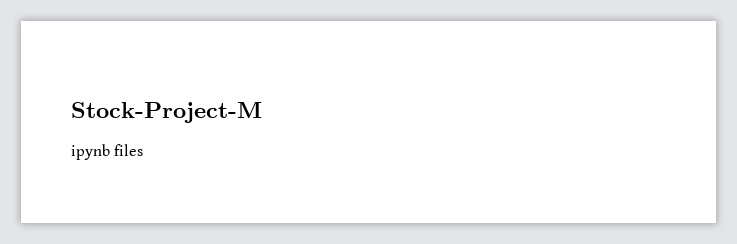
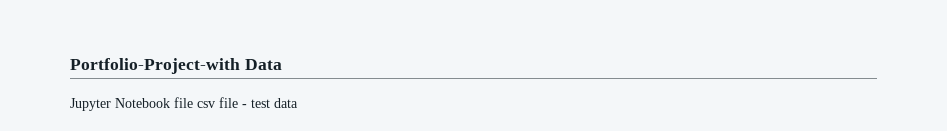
- Stock-Project-M
- ipynb files
+ Portfolio-Project-with Data
+ Jupyter Notebook file csv file - test data

